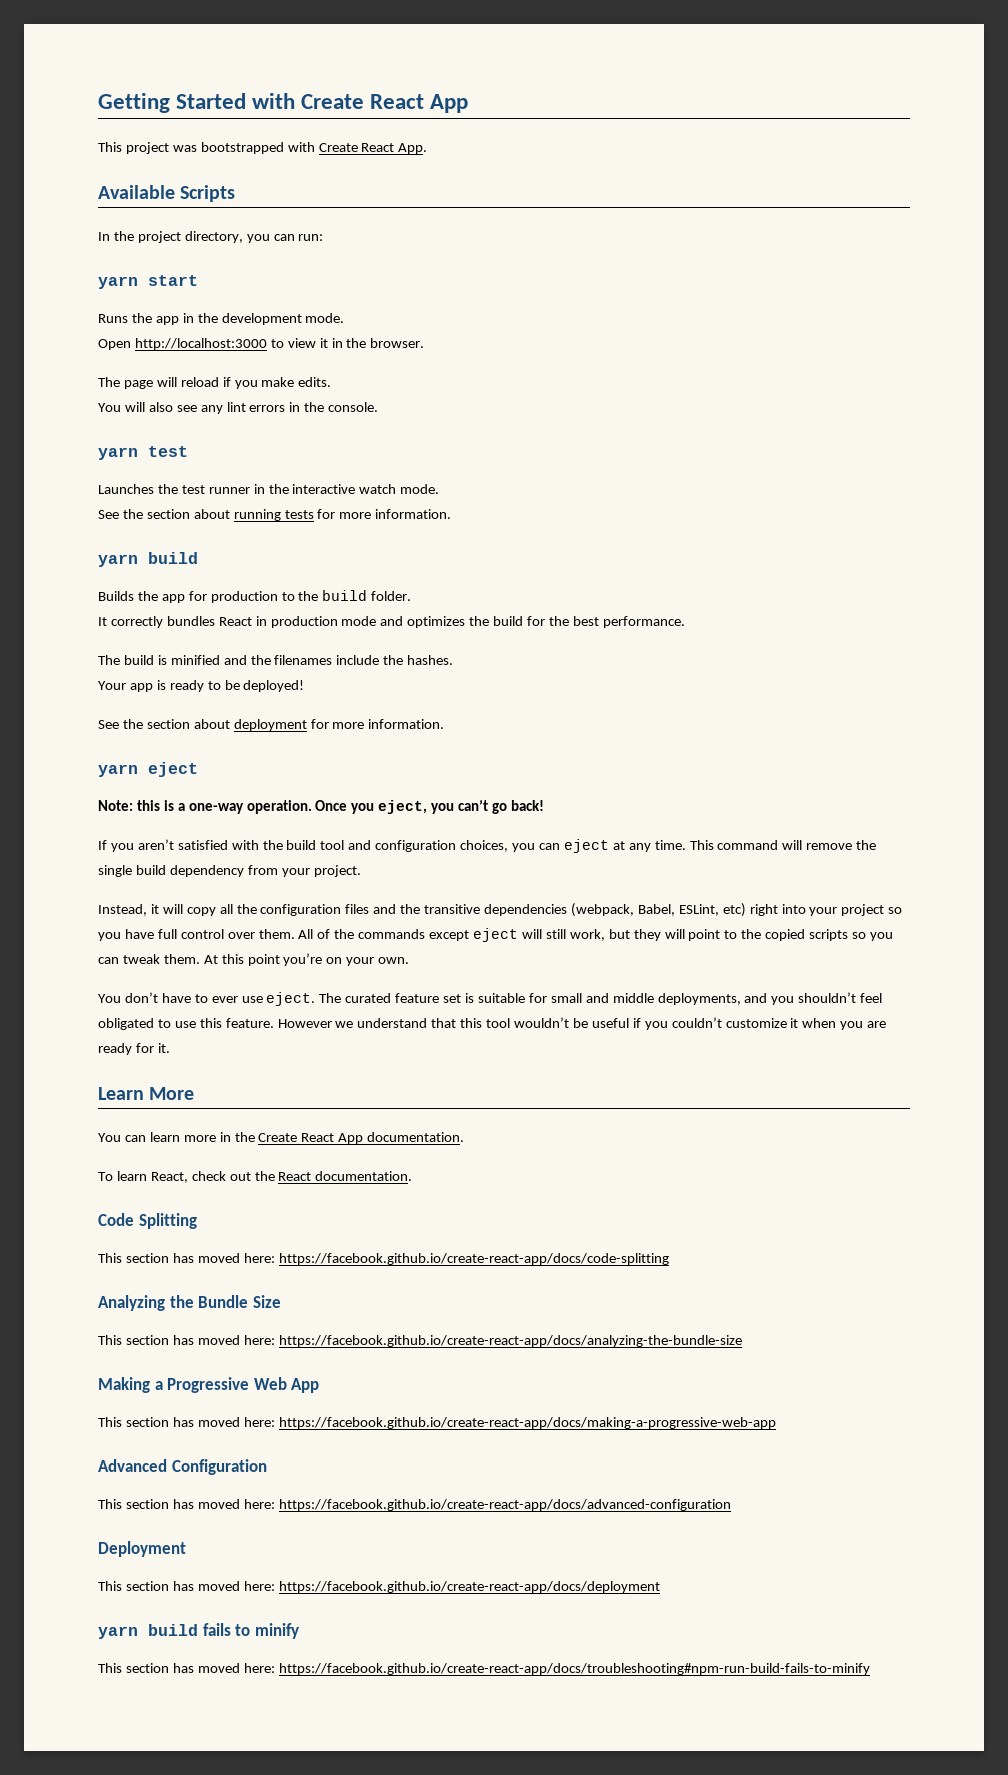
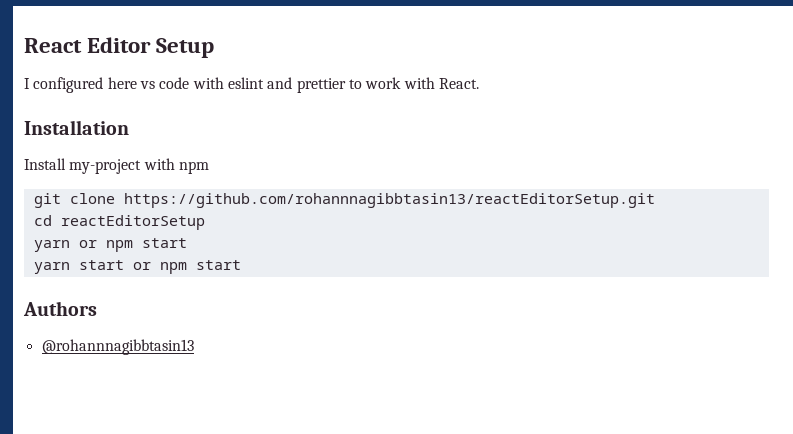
- Getting Started with Create React App
- This project was bootstrapped with Create React App.
- Available Scripts
- In the project directory, you can run:
- yarn start
- Runs the app in the development mode.
- Open http://localhost:3000 to view it in the browser.
- The page will reload if you make edits.
- You will also see any lint errors in the console.
- yarn test
- Launches the test runner in the interactive watch mode.
- See the section about running tests for more information.
- yarn build
- Builds the app for production to the build folder.
- It correctly bundles React in production mode and optimizes the build for the best performance.
- The build is minified and the filenames include the hashes.
- Your app is ready to be deployed!
- See the section about deployment for more information.
- yarn eject
- Note: this is a one-way operation. Once you eject, you can’t go back!
- If you aren’t satisfied with the build tool and configuration choices, you can eject at any time. This command will remove the single build dependency from your project.
- Instead, it will copy all the configuration files and the transitive dependencies (webpack, Babel, ESLint, etc) right into your project so you have full control over them. All of the commands except eject will still work, but they will point to the copied scripts so you can tweak them. At this point you’re on your own.
- You don’t have to ever use eject. The curated feature set is suitable for small and middle deployments, and you shouldn’t feel obligated to use this feature. However we understand that this tool wouldn’t be useful if you couldn’t customize it when you are ready for it.
- Learn More
- You can learn more in the Create React App documentation.
- To learn React, check out the React documentation.
- Code Splitting
- This section has moved here: https://facebook.github.io/create-react-app/docs/code-splitting
- Analyzing the Bundle Size
- This section has moved here: https://facebook.github.io/create-react-app/docs/analyzing-the-bundle-size
- Making a Progressive Web App
- This section has moved here: https://facebook.github.io/create-react-app/docs/making-a-progressive-web-app
- Advanced Configuration
- This section has moved here: https://facebook.github.io/create-react-app/docs/advanced-configuration
- Deployment
- This section has moved here: https://facebook.github.io/create-react-app/docs/deployment
- yarn build fails to minify
- This section has moved here: https://facebook.github.io/create-react-app/docs/troubleshooting#npm-run-build-fails-to-minify
+ React Editor Setup
+ I configured here vs code with eslint and prettier to work with React.
+ Installation
+ Install my-project with npm
+ git clone https://github.com/rohannnagibbtasin13/reactEditorSetup.git
+ cd reactEditorSetup
+ yarn or npm start
+ yarn start or npm start
+ Authors
+ @rohannnagibbtasin13

